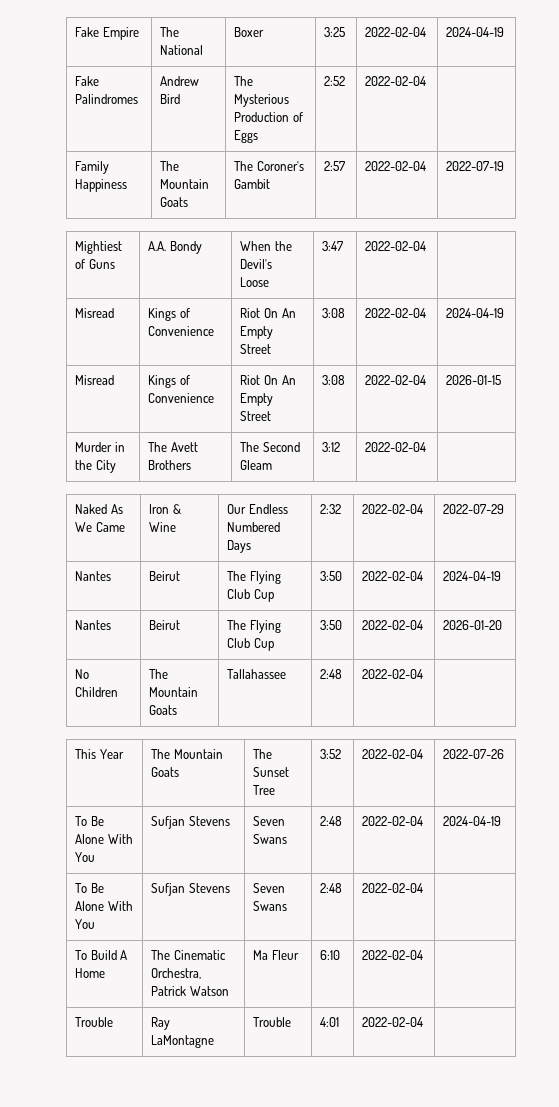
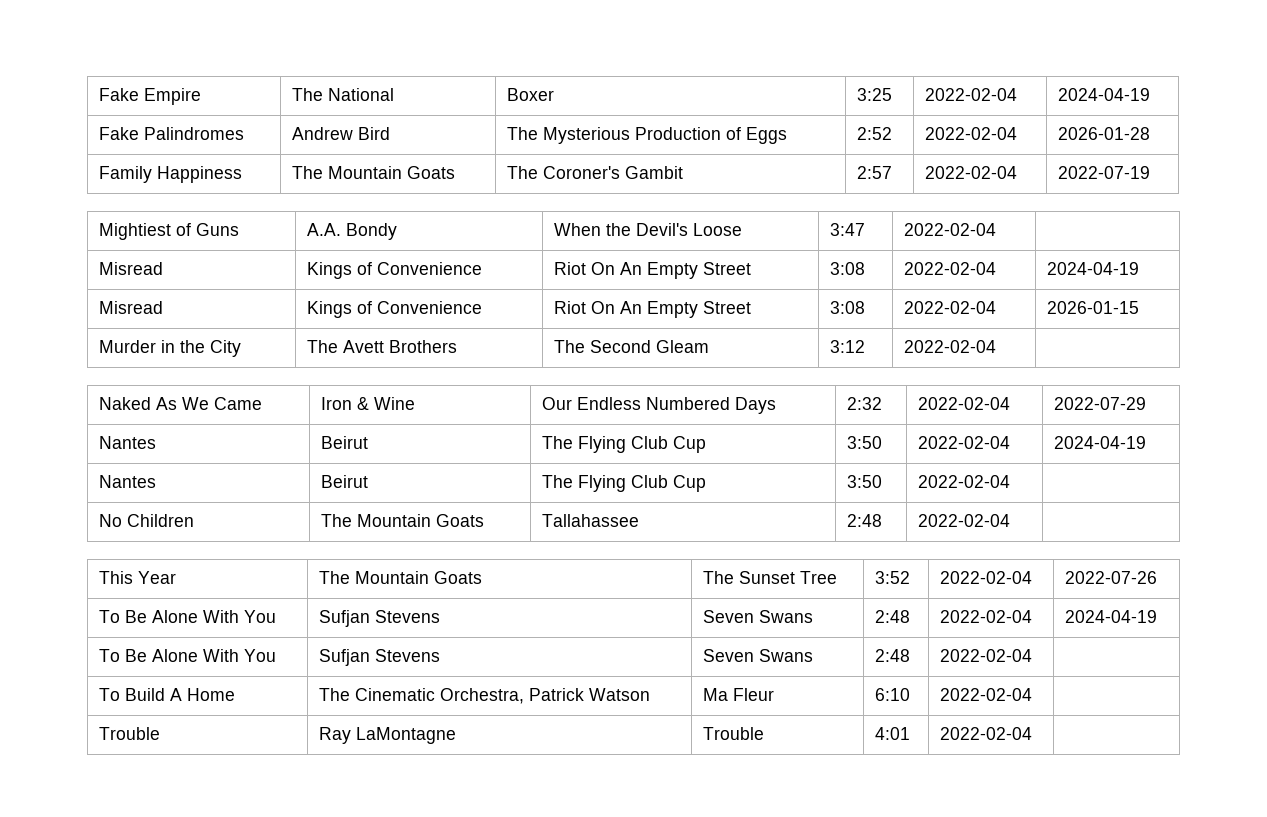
- Fake Palindromes | Andrew Bird | The Mysterious Production of Eggs | 2:52 | 2022-02-04 |
+ Fake Palindromes | Andrew Bird | The Mysterious Production of Eggs | 2:52 | 2022-02-04 | 2026-01-28
  Nantes | Beirut | The Flying Club Cup | 3:50 | 2022-02-04 | 2024-04-19
- Nantes | Beirut | The Flying Club Cup | 3:50 | 2022-02-04 | 2026-01-20
+ Nantes | Beirut | The Flying Club Cup | 3:50 | 2022-02-04 |

